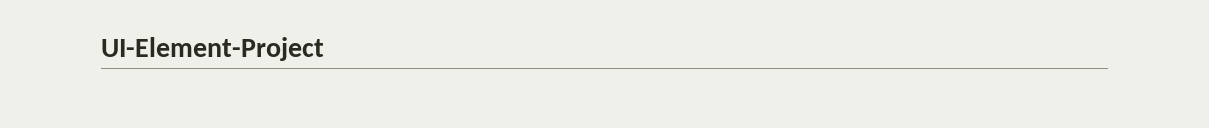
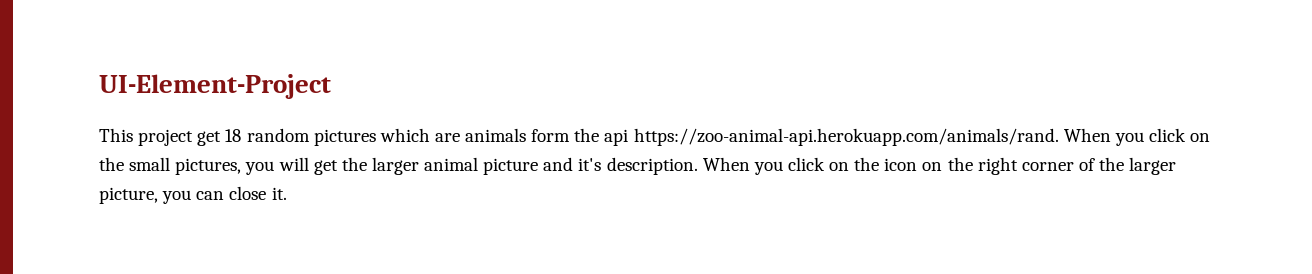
+ This project get 18 random pictures which are animals form the api https://zoo-animal-api.herokuapp.com/animals/rand. When you click on the small pictures, you will get the larger animal picture and it's description. When you click on the icon on the right corner of the larger picture, you can close it.

